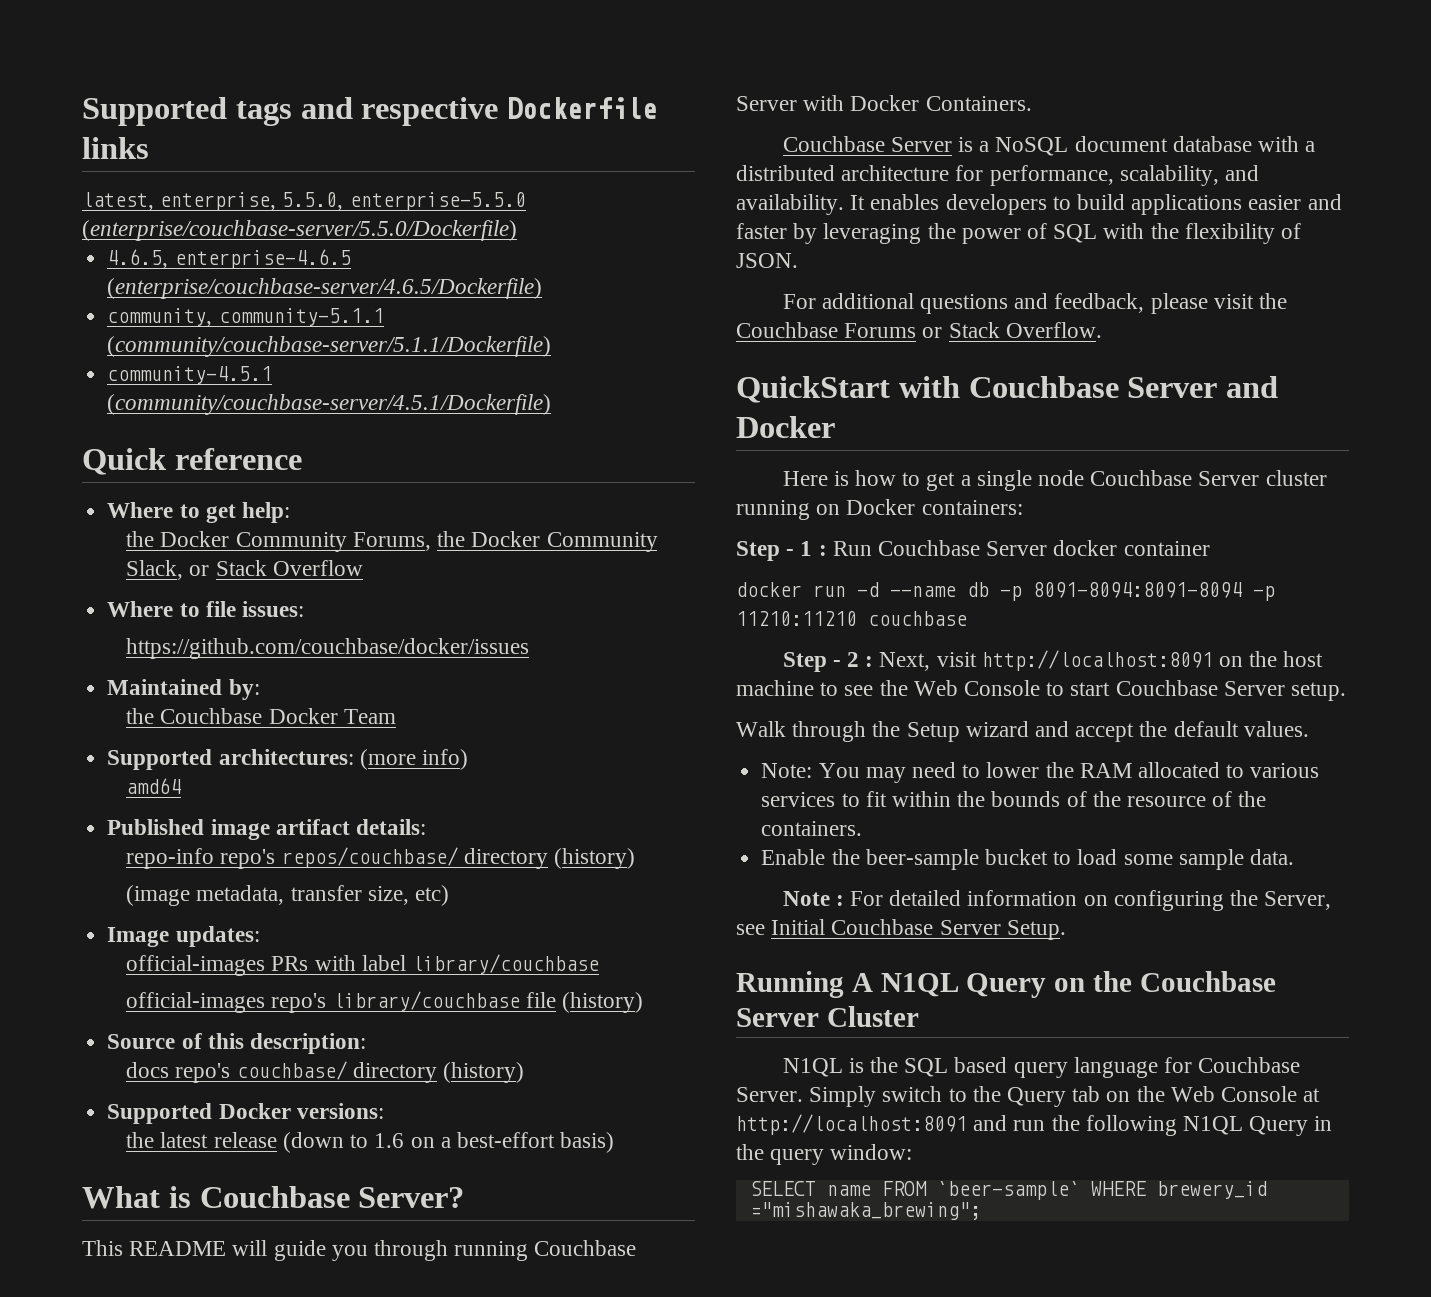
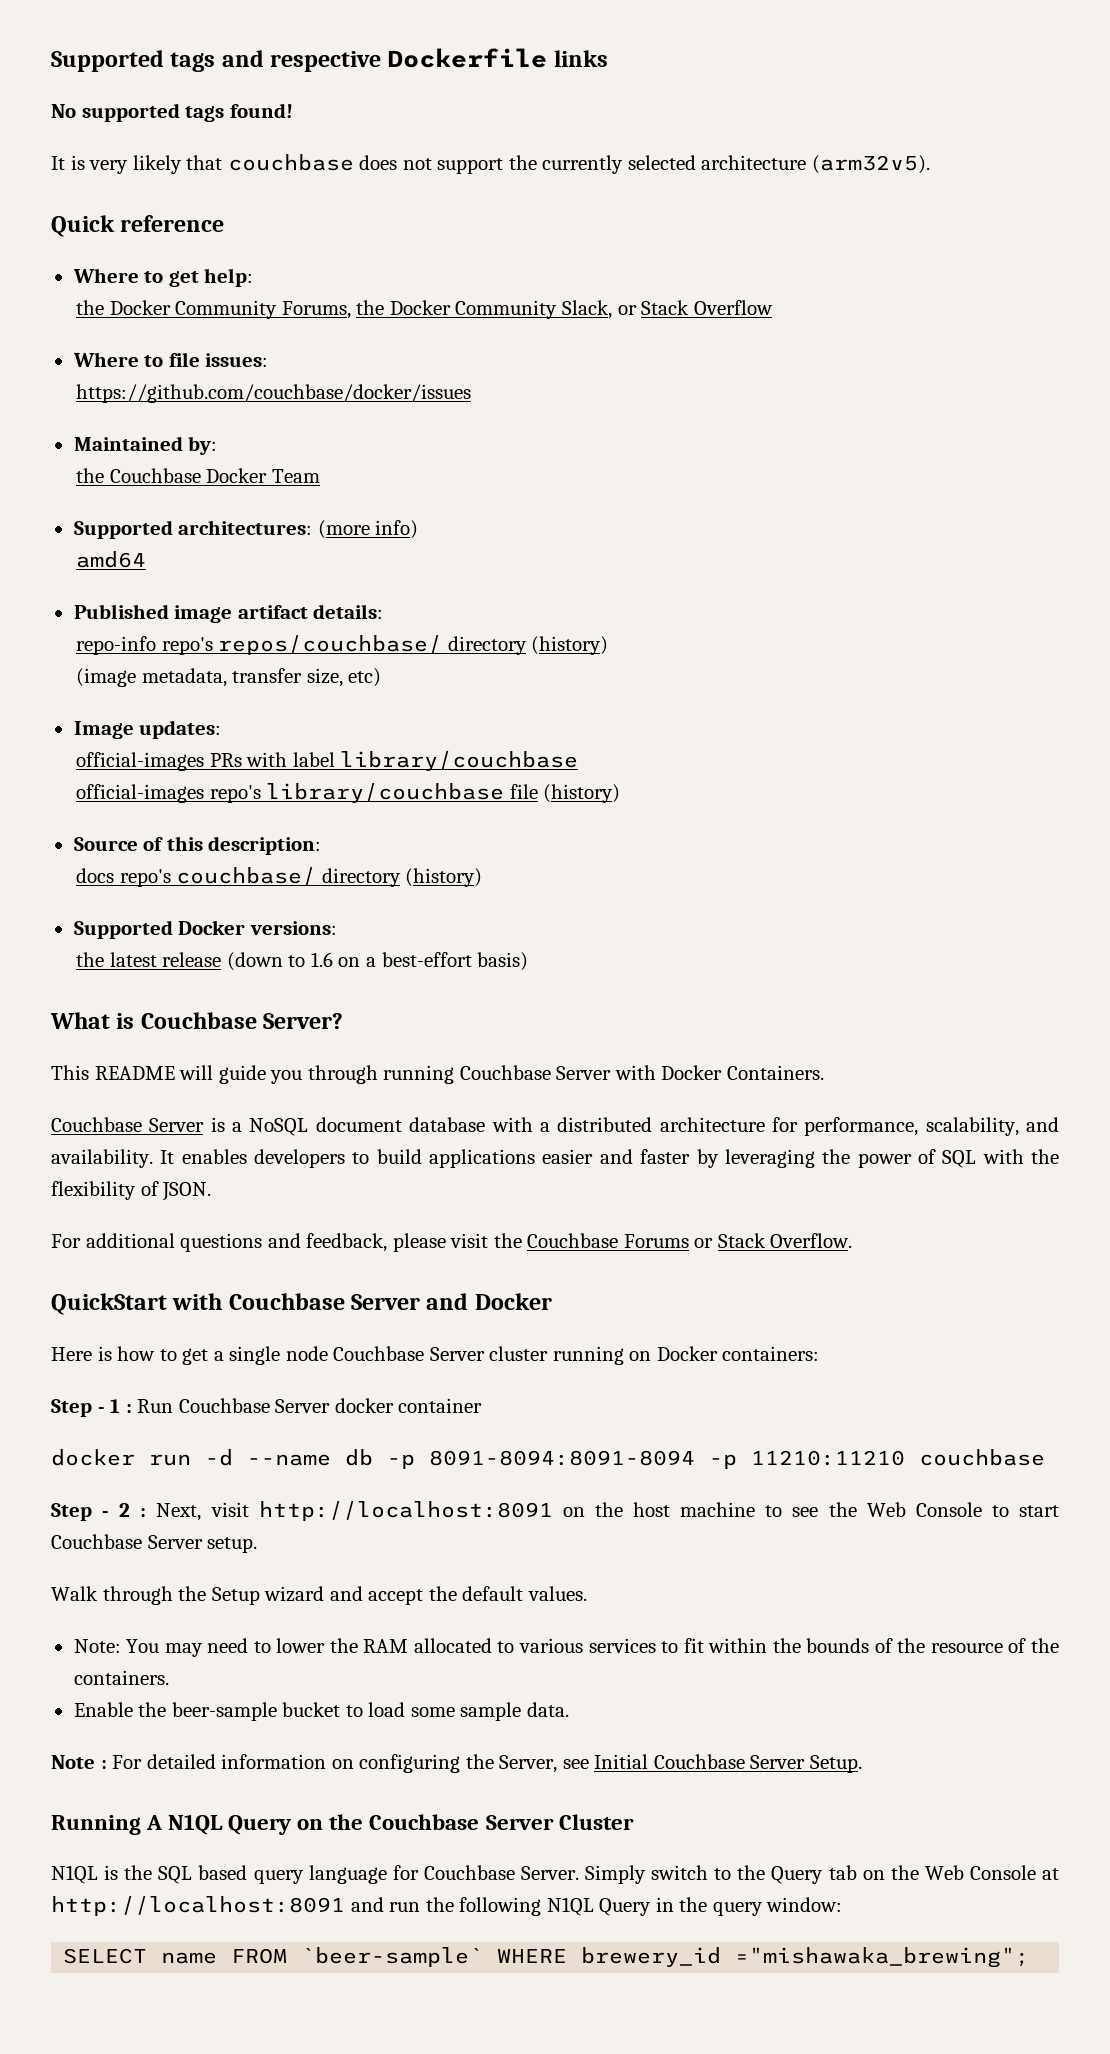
- latest, enterprise, 5.5.0, enterprise-5.5.0 (enterprise/couchbase-server/5.5.0/Dockerfile)
- 4.6.5, enterprise-4.6.5 (enterprise/couchbase-server/4.6.5/Dockerfile)
- community, community-5.1.1 (community/couchbase-server/5.1.1/Dockerfile)
- community-4.5.1 (community/couchbase-server/4.5.1/Dockerfile)
+ No supported tags found!
+ It is very likely that couchbase does not support the currently selected architecture (arm32v5).

